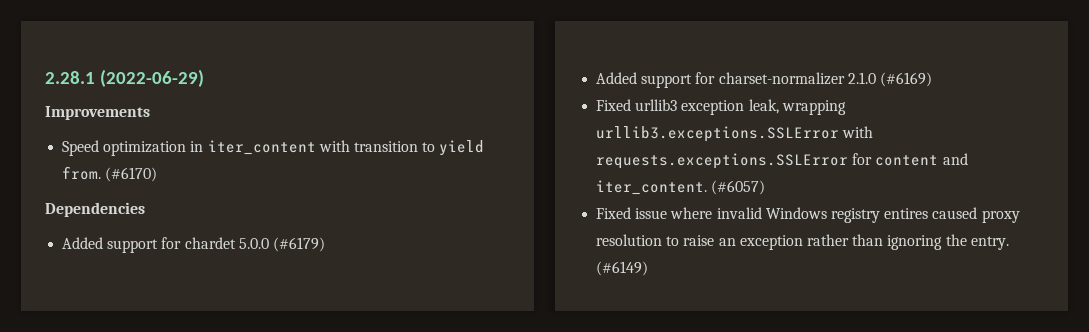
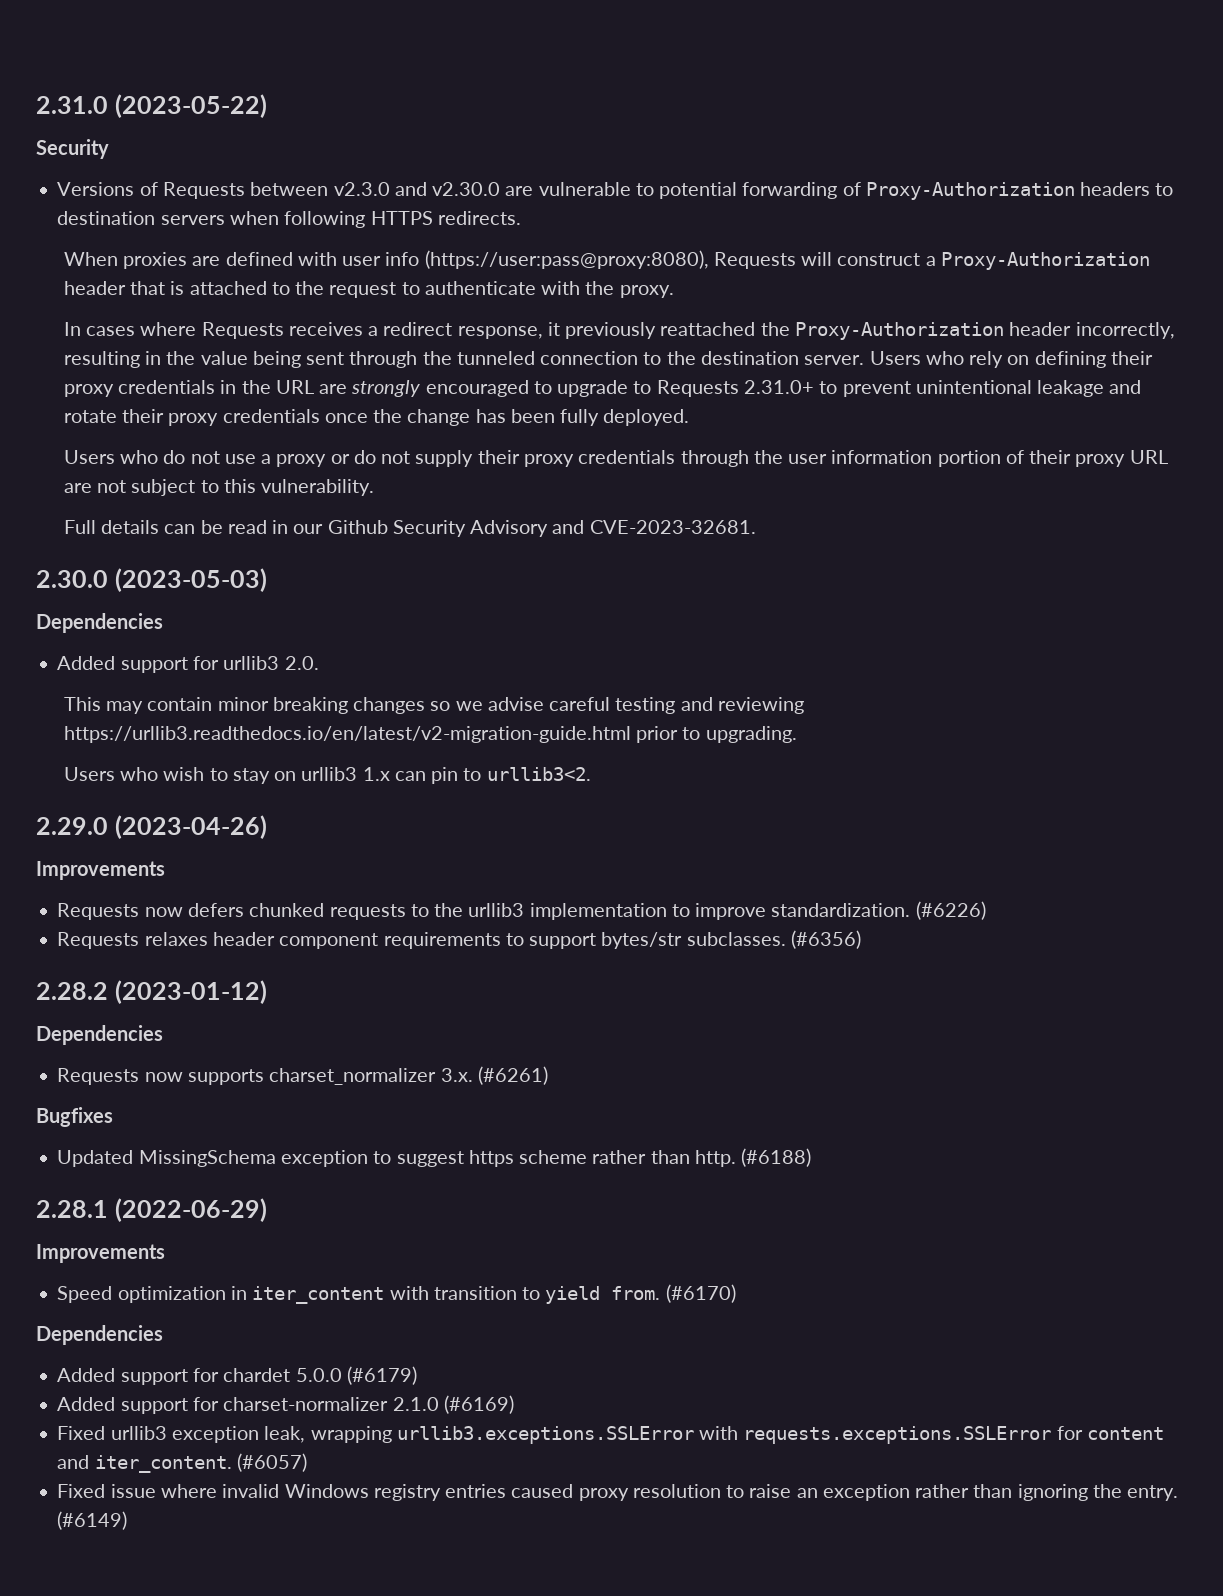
+ 2.31.0 (2023-05-22)
+ Security
+ Versions of Requests between v2.3.0 and v2.30.0 are vulnerable to potential forwarding of Proxy-Authorization headers to destination servers when following HTTPS redirects.
+ When proxies are defined with user info (https://user:pass@proxy:8080), Requests will construct a Proxy-Authorization header that is attached to the request to authenticate with the proxy.
+ In cases where Requests receives a redirect response, it previously reattached the Proxy-Authorization header incorrectly, resulting in the value being sent through the tunneled connection to the destination server. Users who rely on defining their proxy credentials in the URL are strongly encouraged to upgrade to Requests 2.31.0+ to prevent unintentional leakage and rotate their proxy credentials once the change has been fully deployed.
+ Users who do not use a proxy or do not supply their proxy credentials through the user information portion of their proxy URL are not subject to this vulnerability.
+ Full details can be read in our Github Security Advisory and CVE-2023-32681.
+ 2.30.0 (2023-05-03)
+ Dependencies
+ Added support for urllib3 2.0.
+ This may contain minor breaking changes so we advise careful testing and reviewing https://urllib3.readthedocs.io/en/latest/v2-migration-guide.html prior to upgrading.
+ Users who wish to stay on urllib3 1.x can pin to urllib3<2.
+ 2.29.0 (2023-04-26)
+ Improvements
+ Requests now defers chunked requests to the urllib3 implementation to improve standardization. (#6226)
+ Requests relaxes header component requirements to support bytes/str subclasses. (#6356)
+ 2.28.2 (2023-01-12)
+ Dependencies
+ Requests now supports charset_normalizer 3.x. (#6261)
+ Bugfixes
+ Updated MissingSchema exception to suggest https scheme rather than http. (#6188)
- Fixed issue where invalid Windows registry entires caused proxy resolution to raise an exception rather than ignoring the entry.
+ Fixed issue where invalid Windows registry entries caused proxy resolution to raise an exception rather than ignoring the entry.

